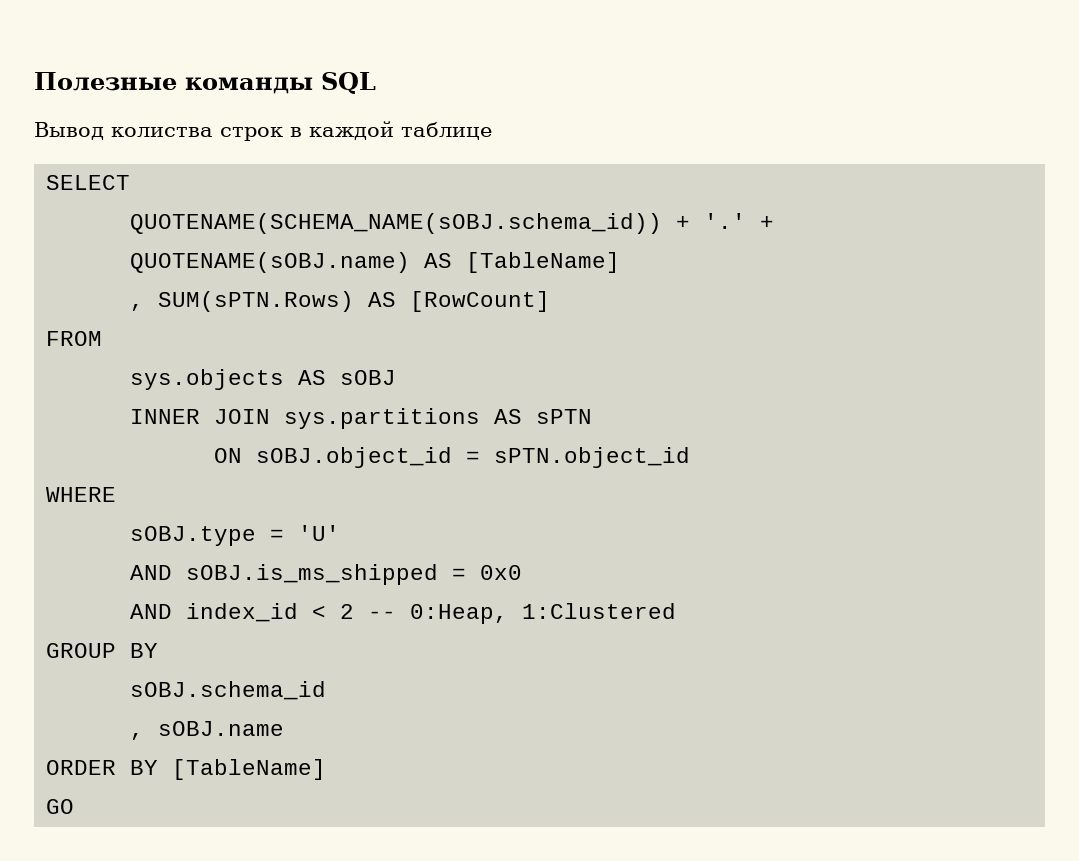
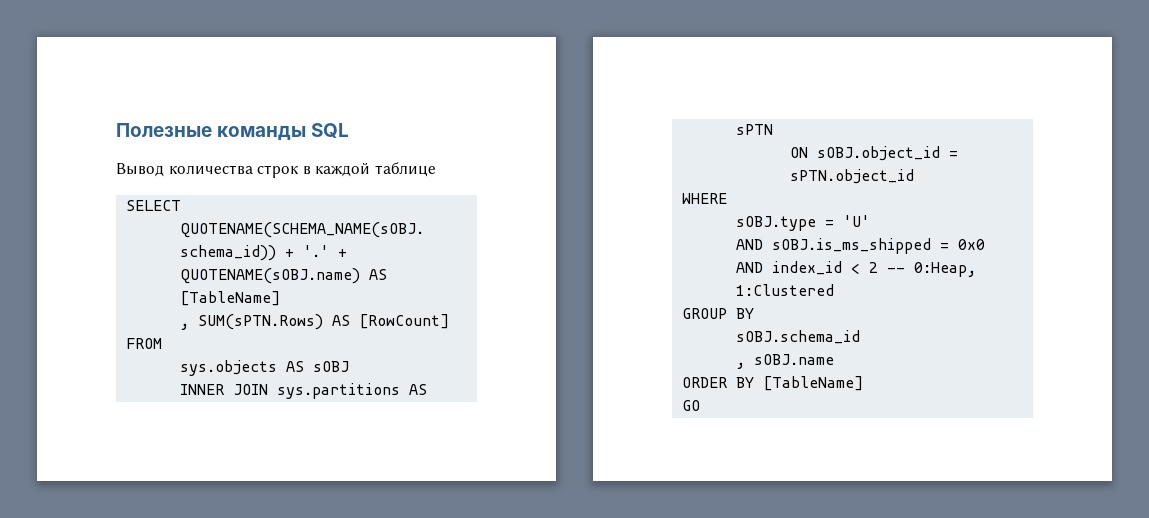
- Вывод колиства строк в каждой таблице
+ Вывод количества строк в каждой таблице

